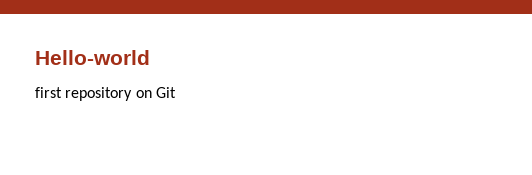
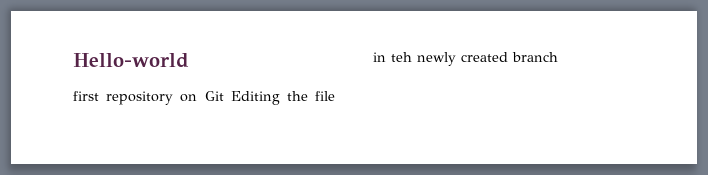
- first repository on Git
+ first repository on Git Editing the file in teh newly created branch

